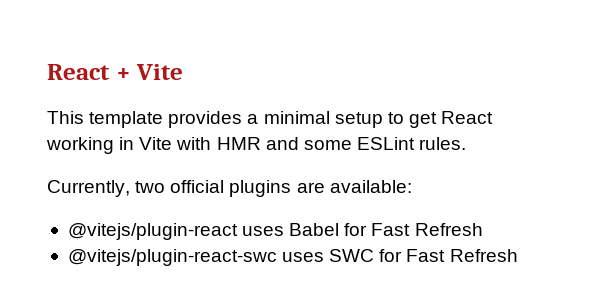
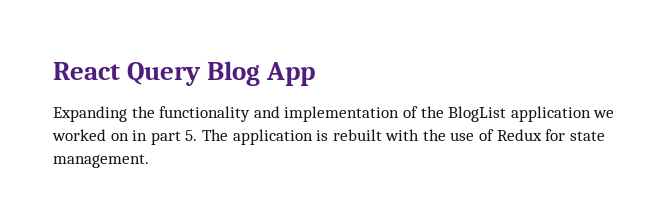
- React + Vite
- This template provides a minimal setup to get React working in Vite with HMR and some ESLint rules.
- Currently, two official plugins are available:
- @vitejs/plugin-react uses Babel for Fast Refresh
- @vitejs/plugin-react-swc uses SWC for Fast Refresh
+ React Query Blog App
+ Expanding the functionality and implementation of the BlogList application we worked on in part 5. The application is rebuilt with the use of Redux for state management.

